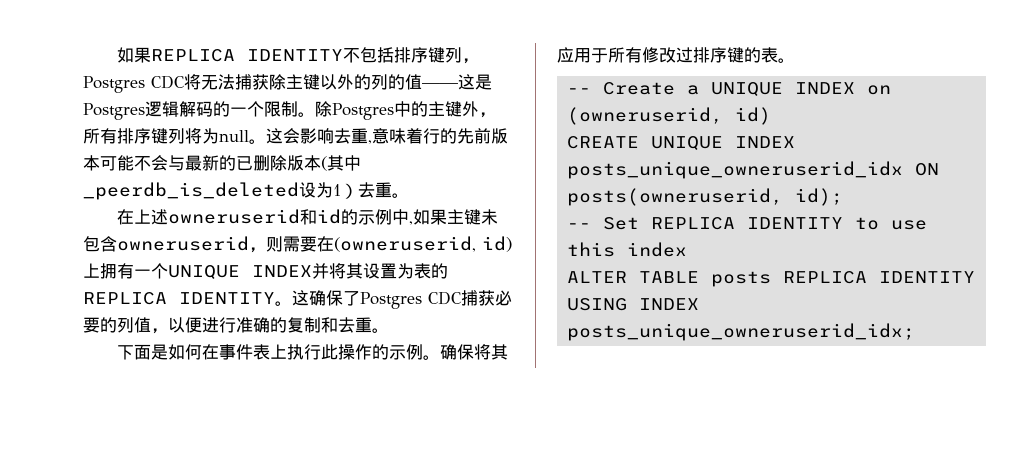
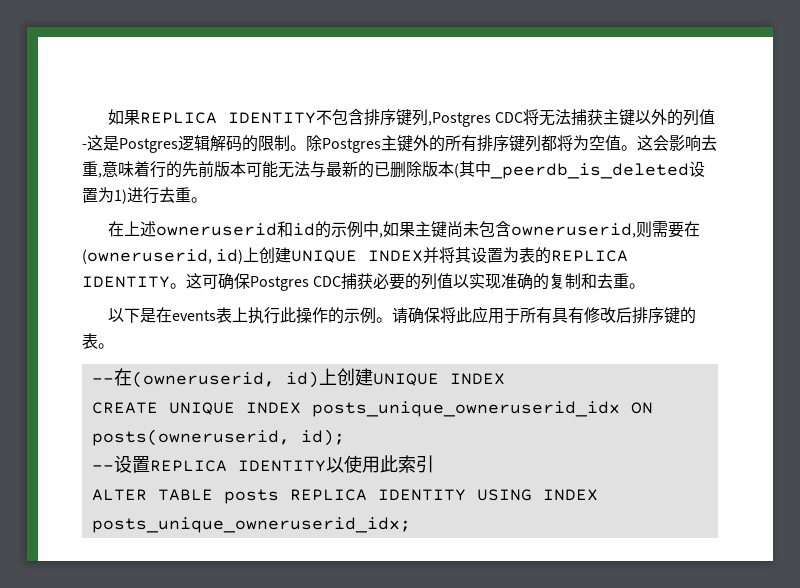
- 如果REPLICA IDENTITY不包括排序键列，Postgres CDC将无法捕获除主键以外的列的值——这是Postgres逻辑解码的一个限制。
+ 如果REPLICA IDENTITY不包含排序键列,Postgres CDC将无法捕获主键以外的列值-这是Postgres逻辑解码的限制。
- 除Postgres中的主键外，所有排序键列将为null。
+ 除Postgres主键外的所有排序键列都将为空值。
- 这会影响去重,意味着行的先前版本可能不会与最新的已删除版本(其中_peerdb_is_deleted设为1）去重。
+ 这会影响去重,意味着行的先前版本可能无法与最新的已删除版本(其中_peerdb_is_deleted设置为1)进行去重。
- 在上述owneruserid和id的示例中,如果主键未包含owneruserid，则需要在(owneruserid, id)上拥有一个UNIQUE INDEX并将其设置为表的REPLICA IDENTITY。
+ 在上述owneruserid和id的示例中,如果主键尚未包含owneruserid,则需要在(owneruserid, id)上创建UNIQUE INDEX并将其设置为表的REPLICA IDENTITY。
- 这确保了Postgres CDC捕获必要的列值，以便进行准确的复制和去重。
+ 这可确保Postgres CDC捕获必要的列值以实现准确的复制和去重。
- 下面是如何在事件表上执行此操作的示例。
+ 以下是在events表上执行此操作的示例。
- 确保将其应用于所有修改过排序键的表。
+ 请确保将此应用于所有具有修改后排序键的表。
- -- Create a UNIQUE INDEX on (owneruserid, id)
+ --在(owneruserid, id)上创建UNIQUE INDEX
- -- Set REPLICA IDENTITY to use this index
+ --设置REPLICA IDENTITY以使用此索引

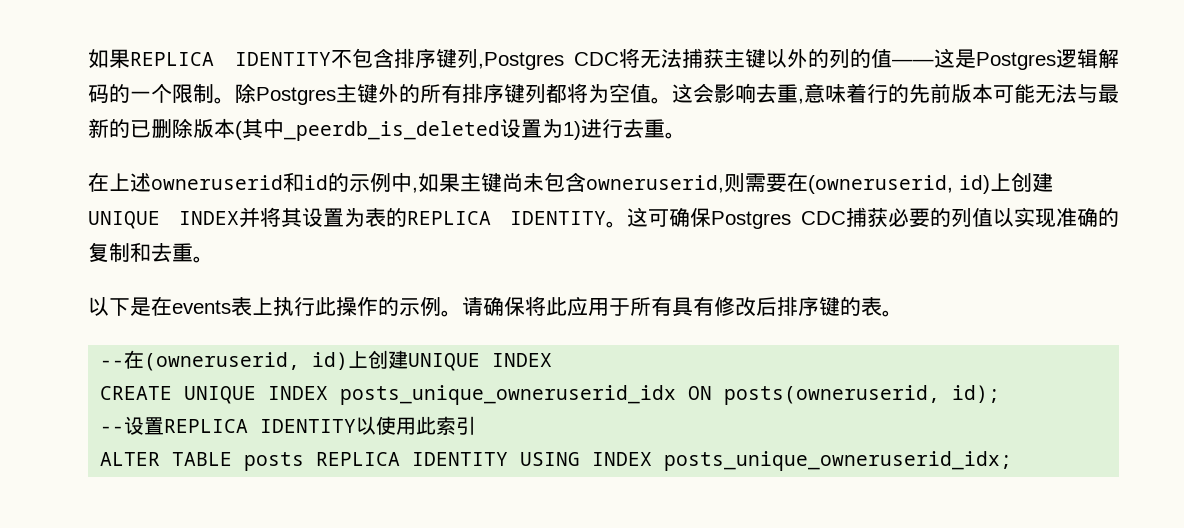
- 如果REPLICA IDENTITY不包含排序键列,Postgres CDC将无法捕获主键以外的列值-这是Postgres逻辑解码的限制。
+ 如果REPLICA IDENTITY不包含排序键列,Postgres CDC将无法捕获主键以外的列的值——这是Postgres逻辑解码的一个限制。

